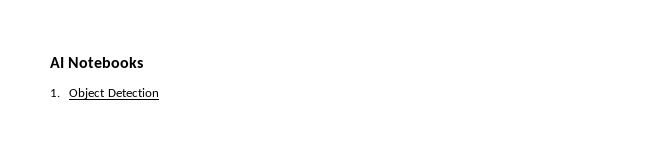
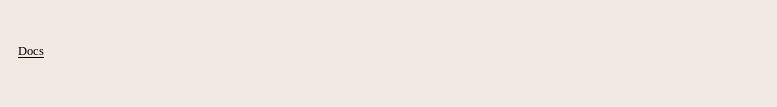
- AI Notebooks
- 1. Object Detection
+ Docs

